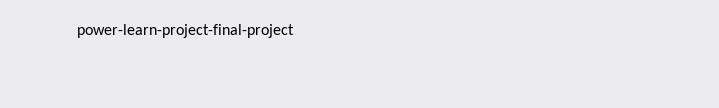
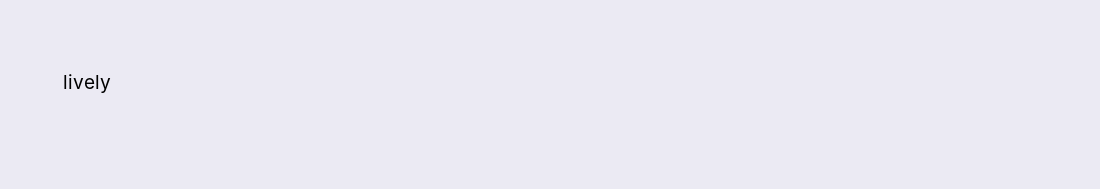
- power-learn-project-final-project
+ lively

